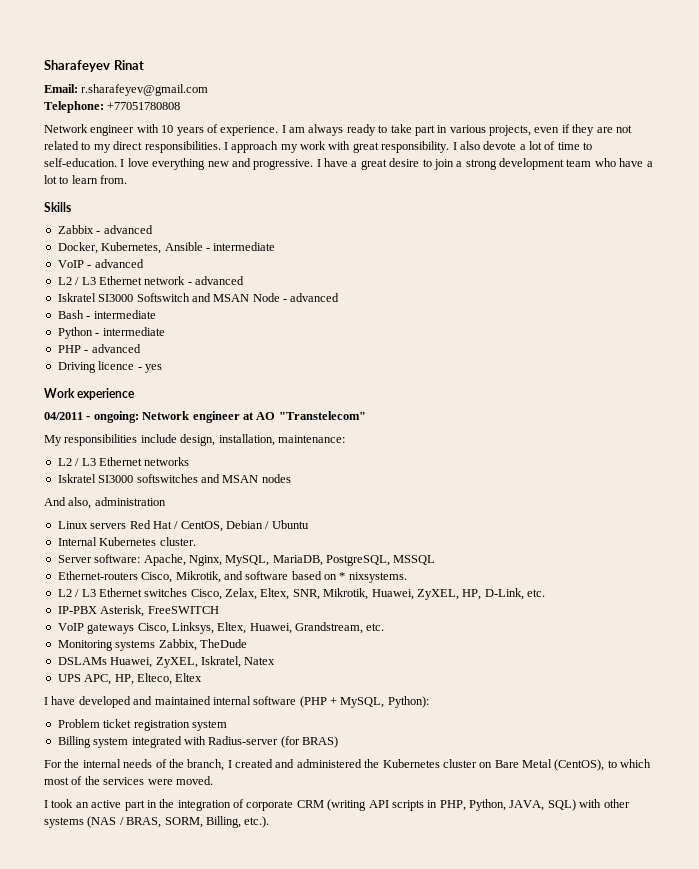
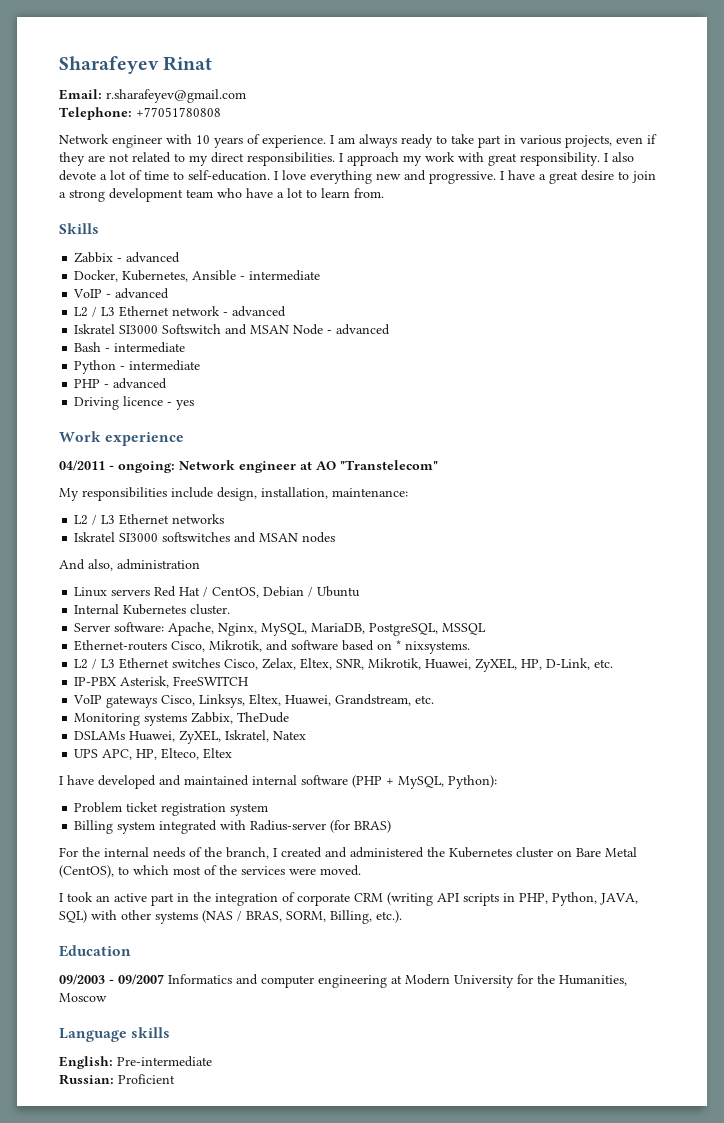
+ Education
+ 09/2003 - 09/2007 Informatics and computer engineering at Modern University for the Humanities, Moscow
+ Language skills
+ English: Pre-intermediate
+ Russian: Proficient

